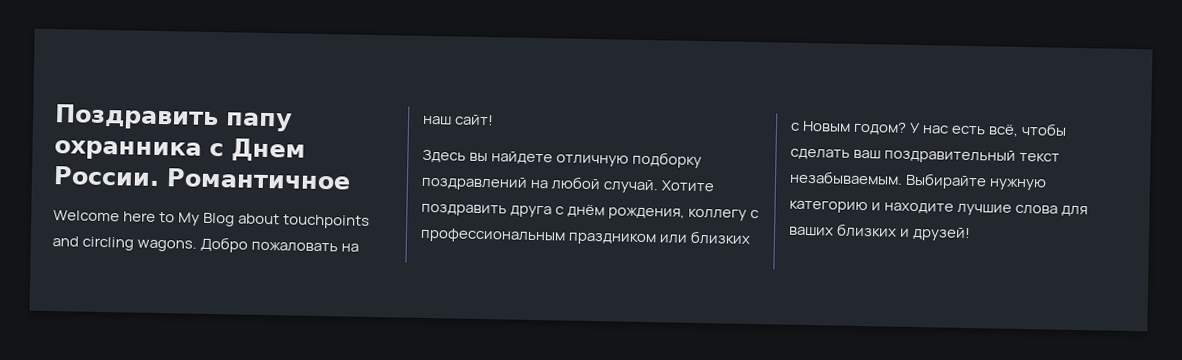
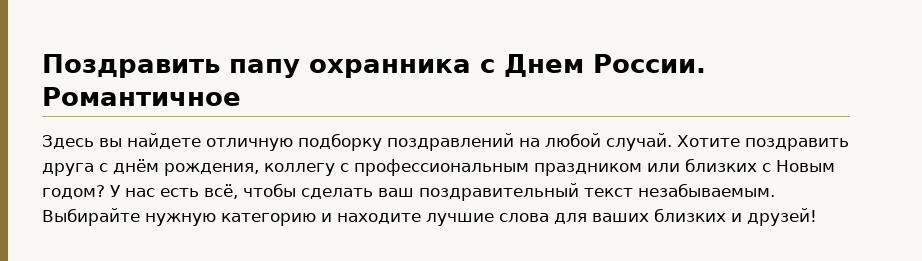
- Welcome here to My Blog about touchpoints and circling wagons. Добро пожаловать на наш сайт!

